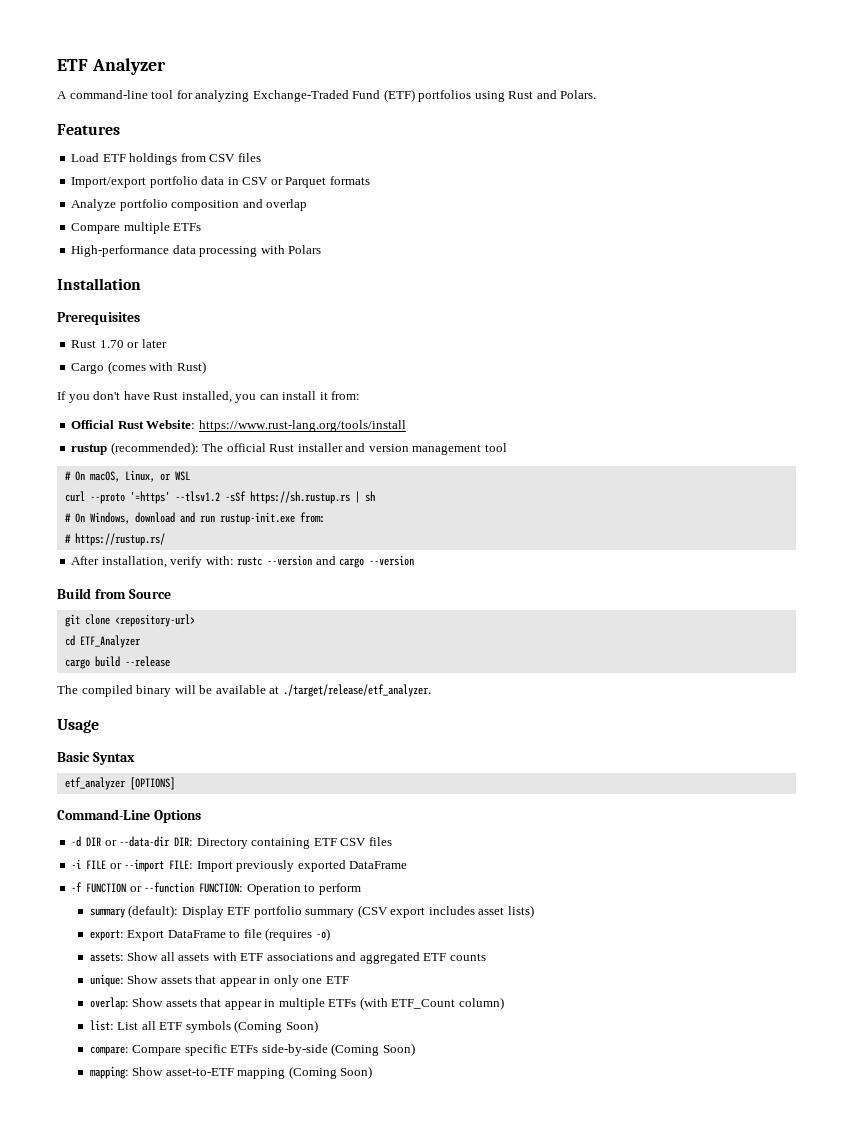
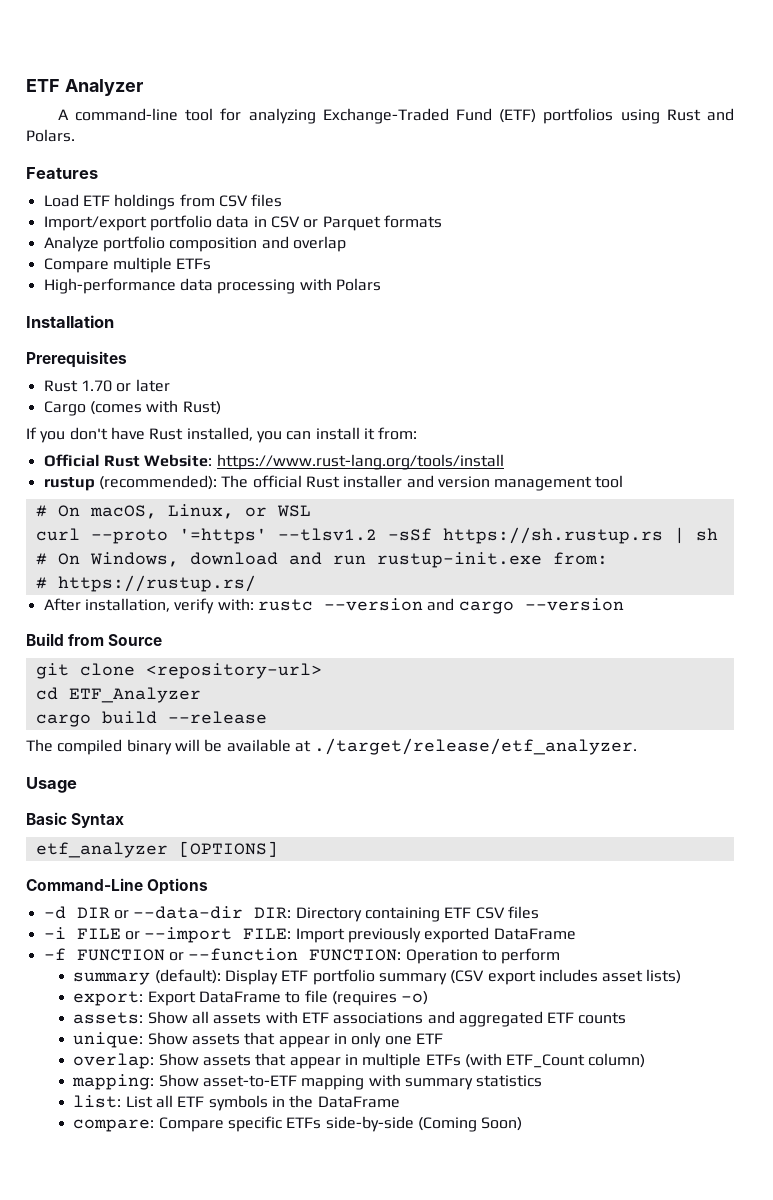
+ mapping: Show asset-to-ETF mapping with summary statistics
- list: List all ETF symbols (Coming Soon)
+ list: List all ETF symbols in the DataFrame
- mapping: Show asset-to-ETF mapping (Coming Soon)

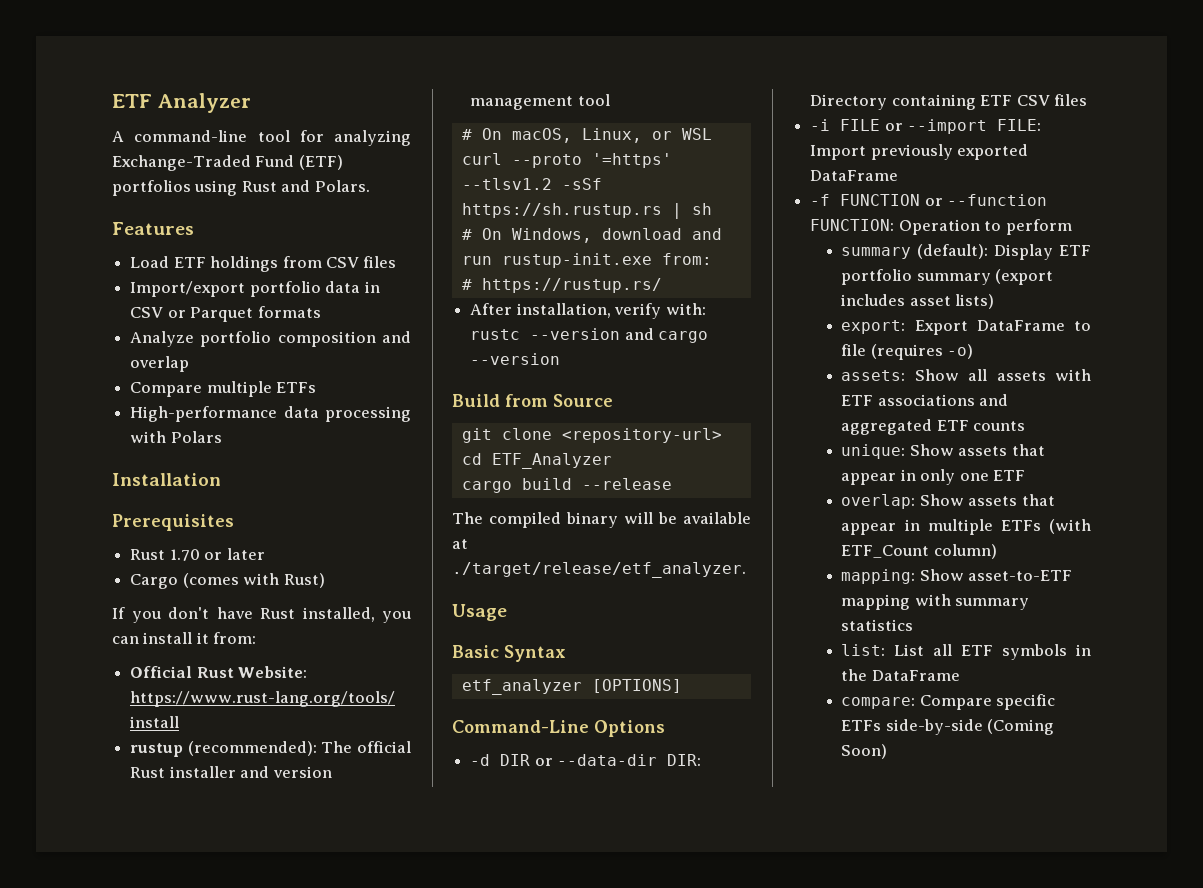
- summary (default): Display ETF portfolio summary (CSV export includes asset lists)
+ summary (default): Display ETF portfolio summary (export includes asset lists)

